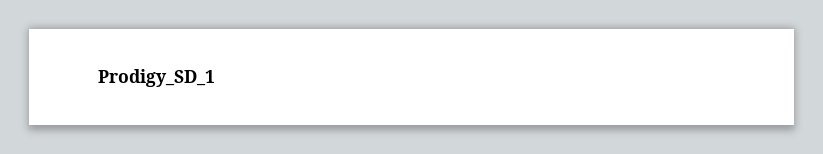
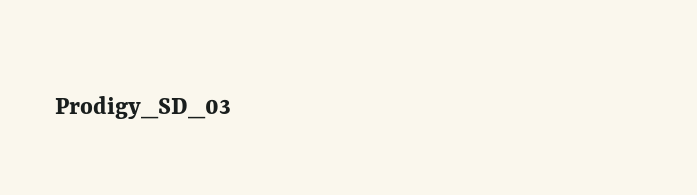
- Prodigy_SD_1
+ Prodigy_SD_03

